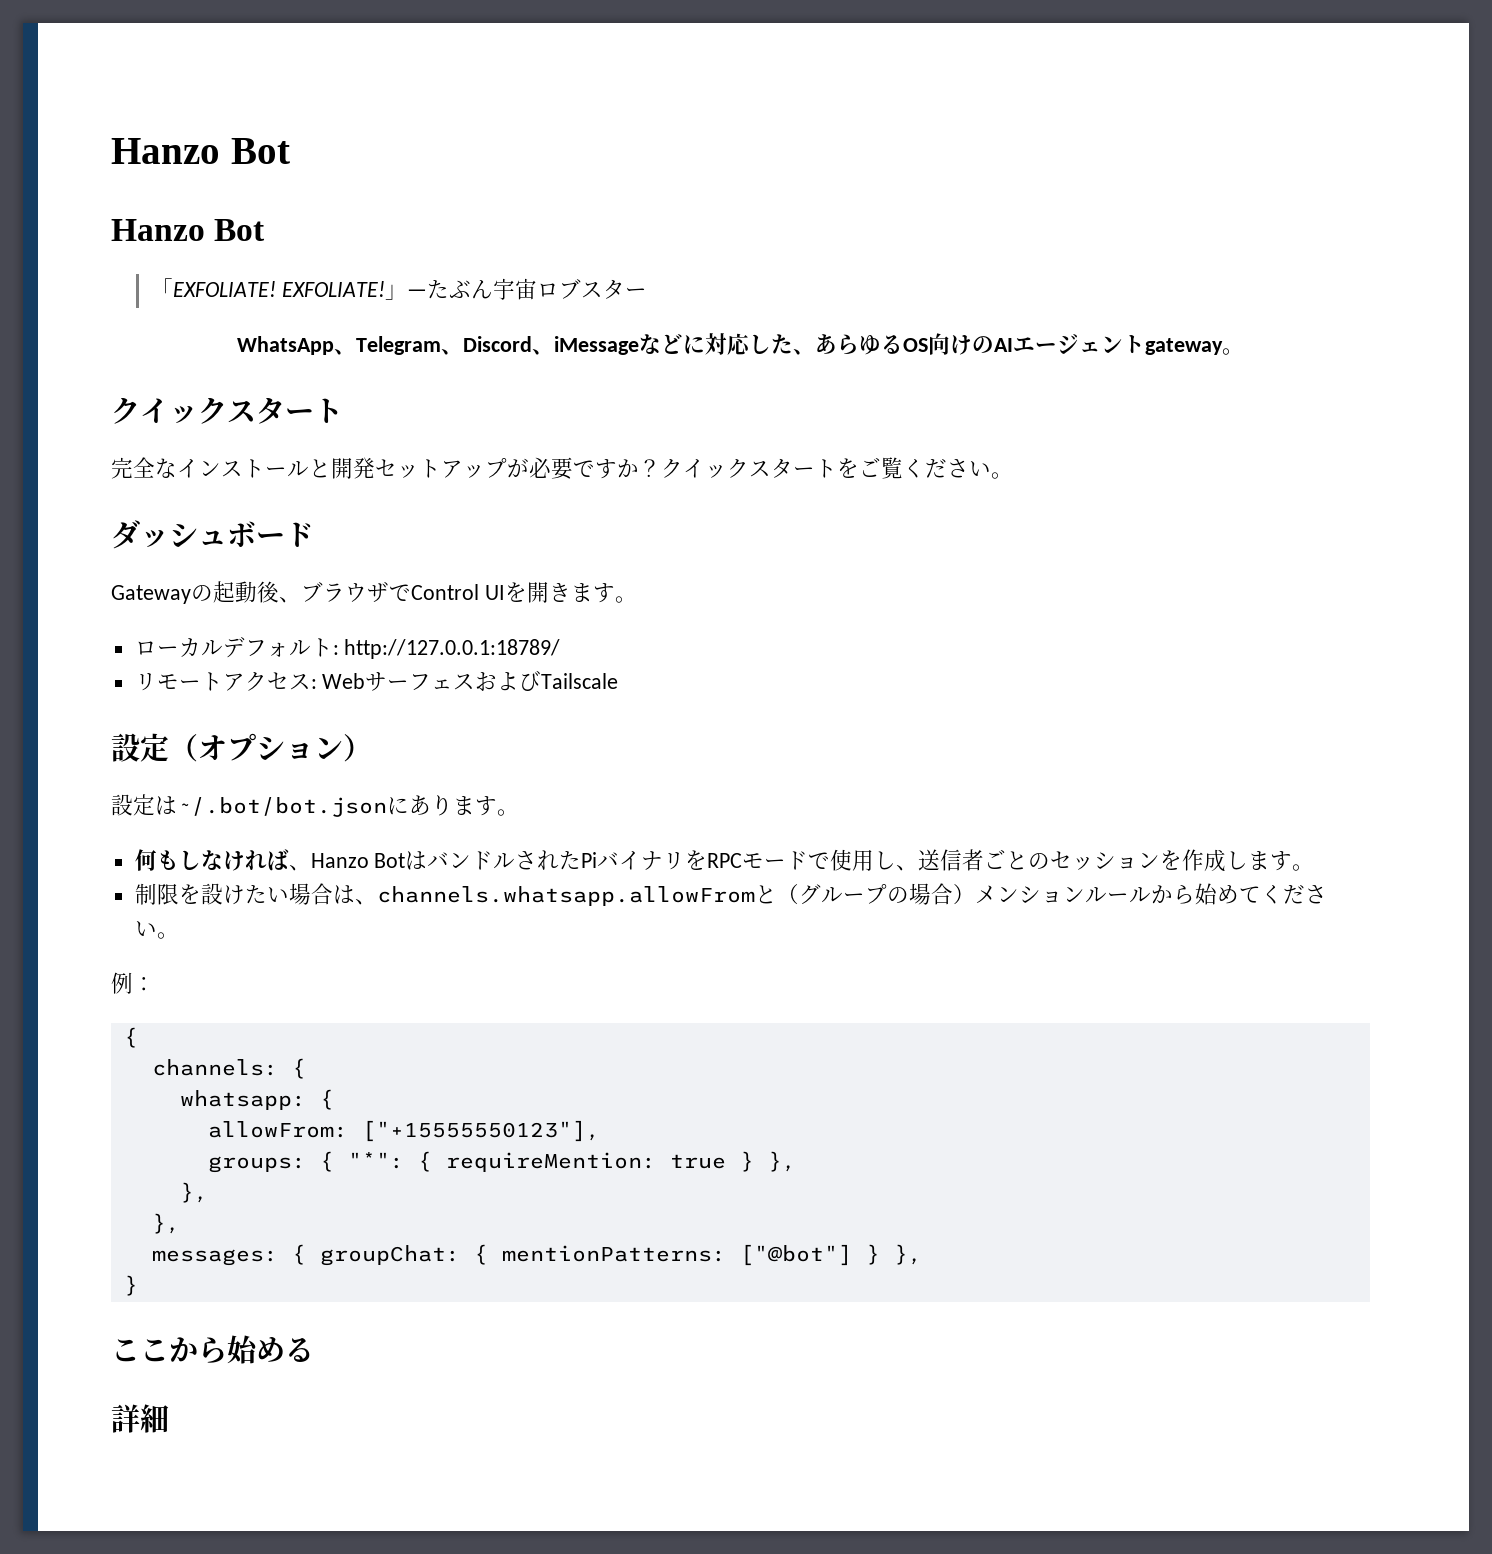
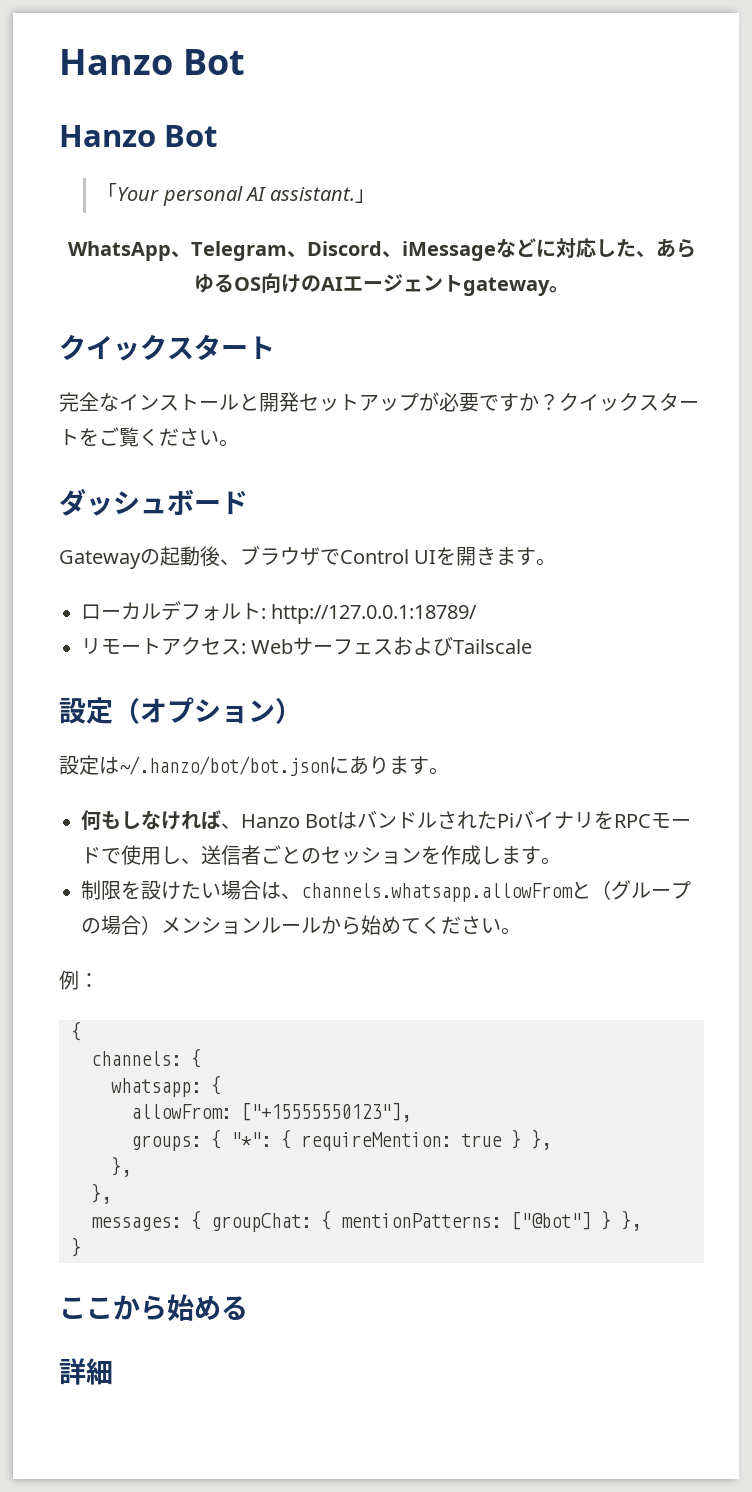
- 「EXFOLIATE! EXFOLIATE!」—たぶん宇宙ロブスター
+ 「Your personal AI assistant.」
- 設定は~/.bot/bot.jsonにあります。
+ 設定は~/.hanzo/bot/bot.jsonにあります。

